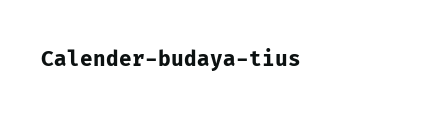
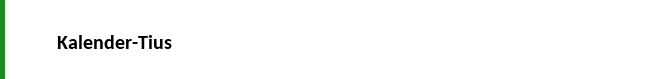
- Calender-budaya-tius
+ Kalender-Tius

